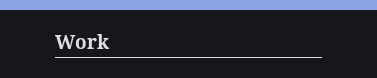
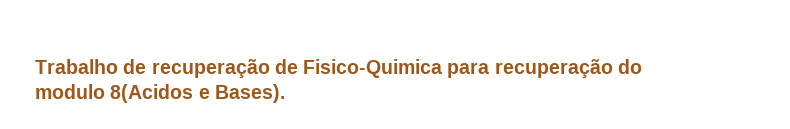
- Work
+ Trabalho de recuperação de Fisico-Quimica para recuperação do modulo 8(Acidos e Bases).

